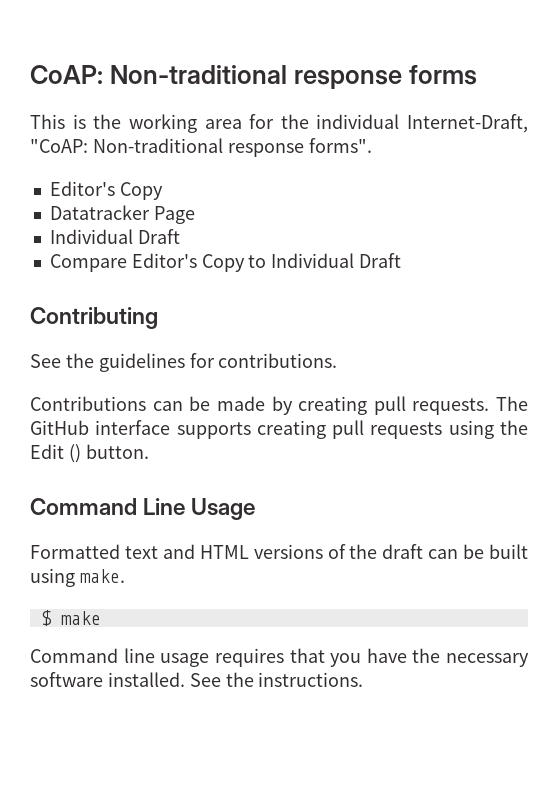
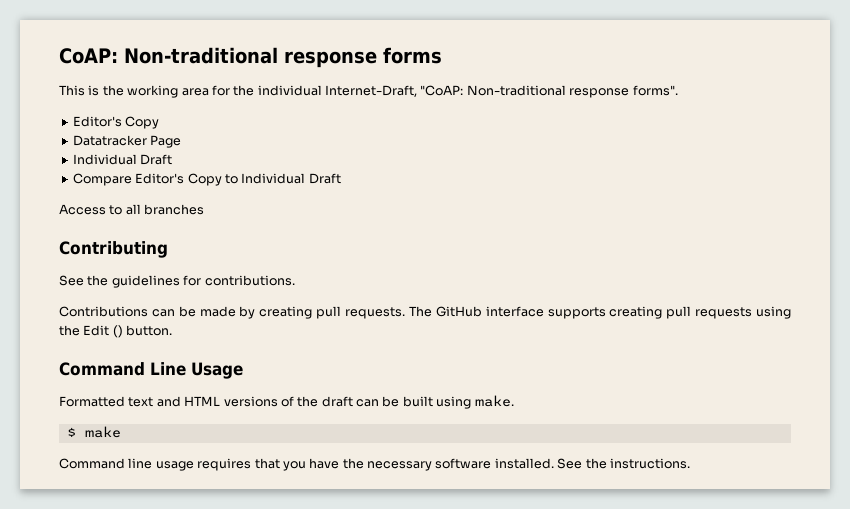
+ Access to all branches

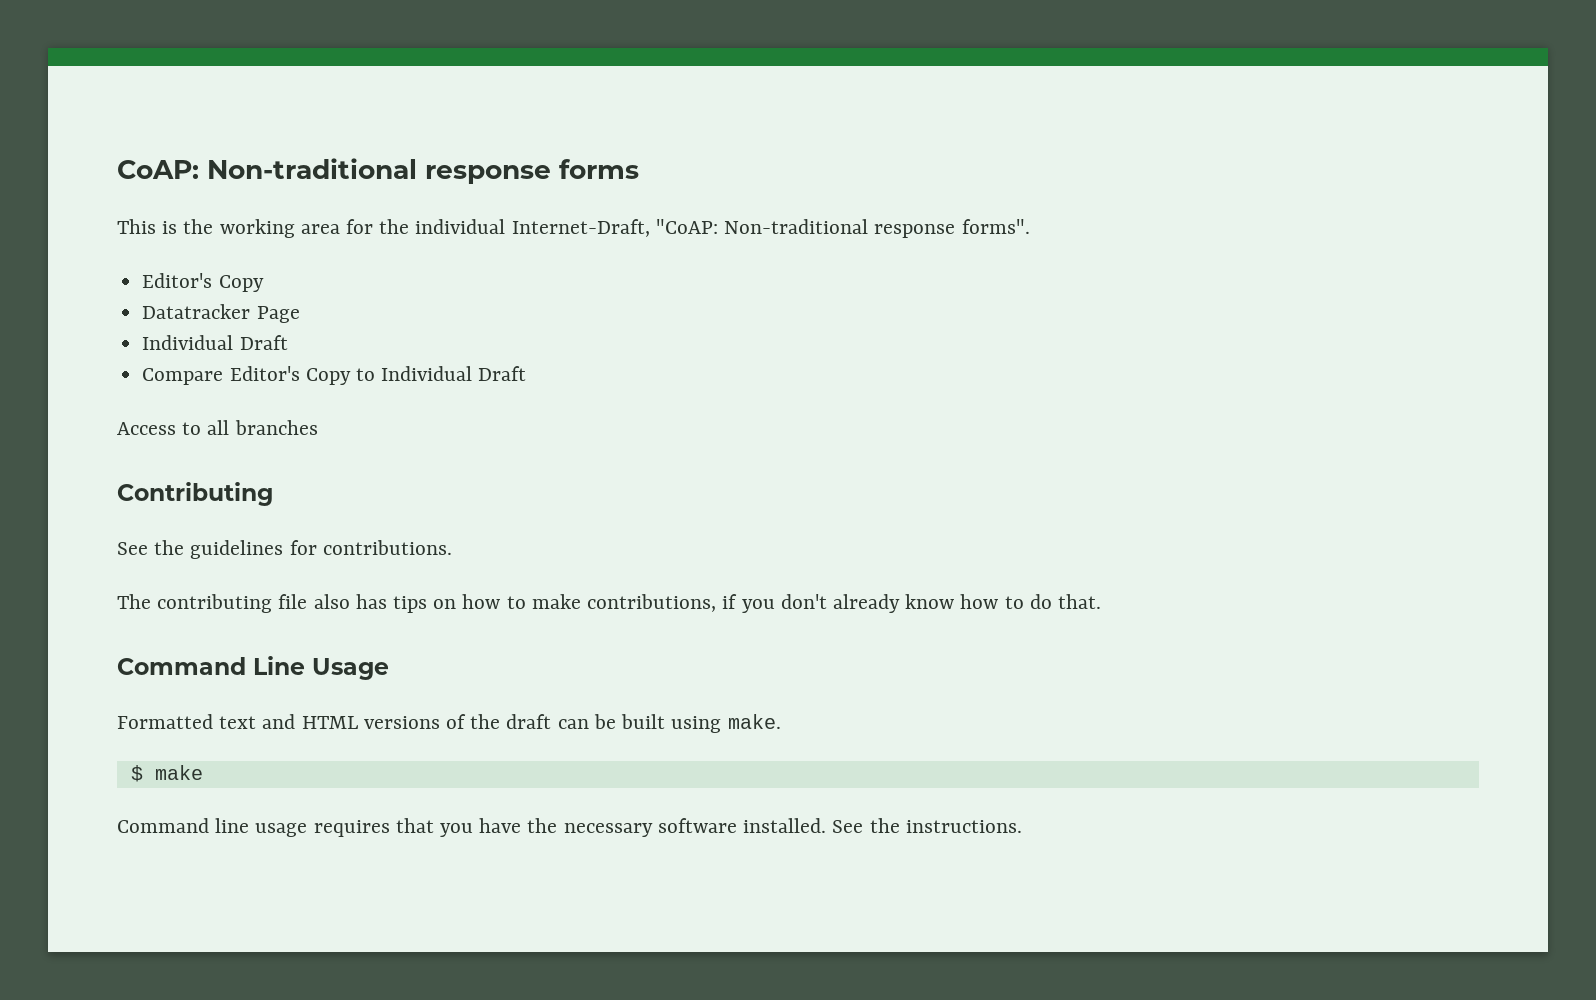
- Contributions can be made by creating pull requests. The GitHub interface supports creating pull requests using the Edit () button.
+ The contributing file also has tips on how to make contributions, if you don't already know how to do that.

